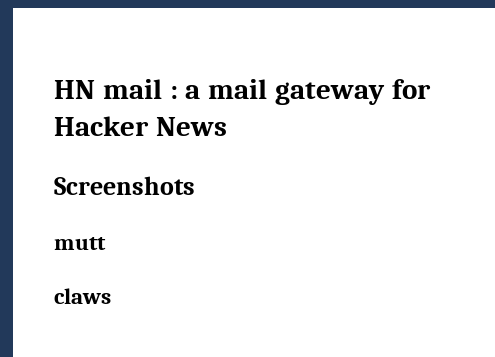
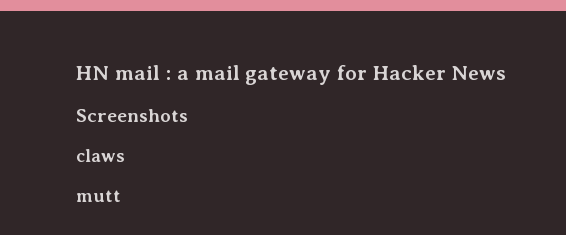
+ claws
- claws

